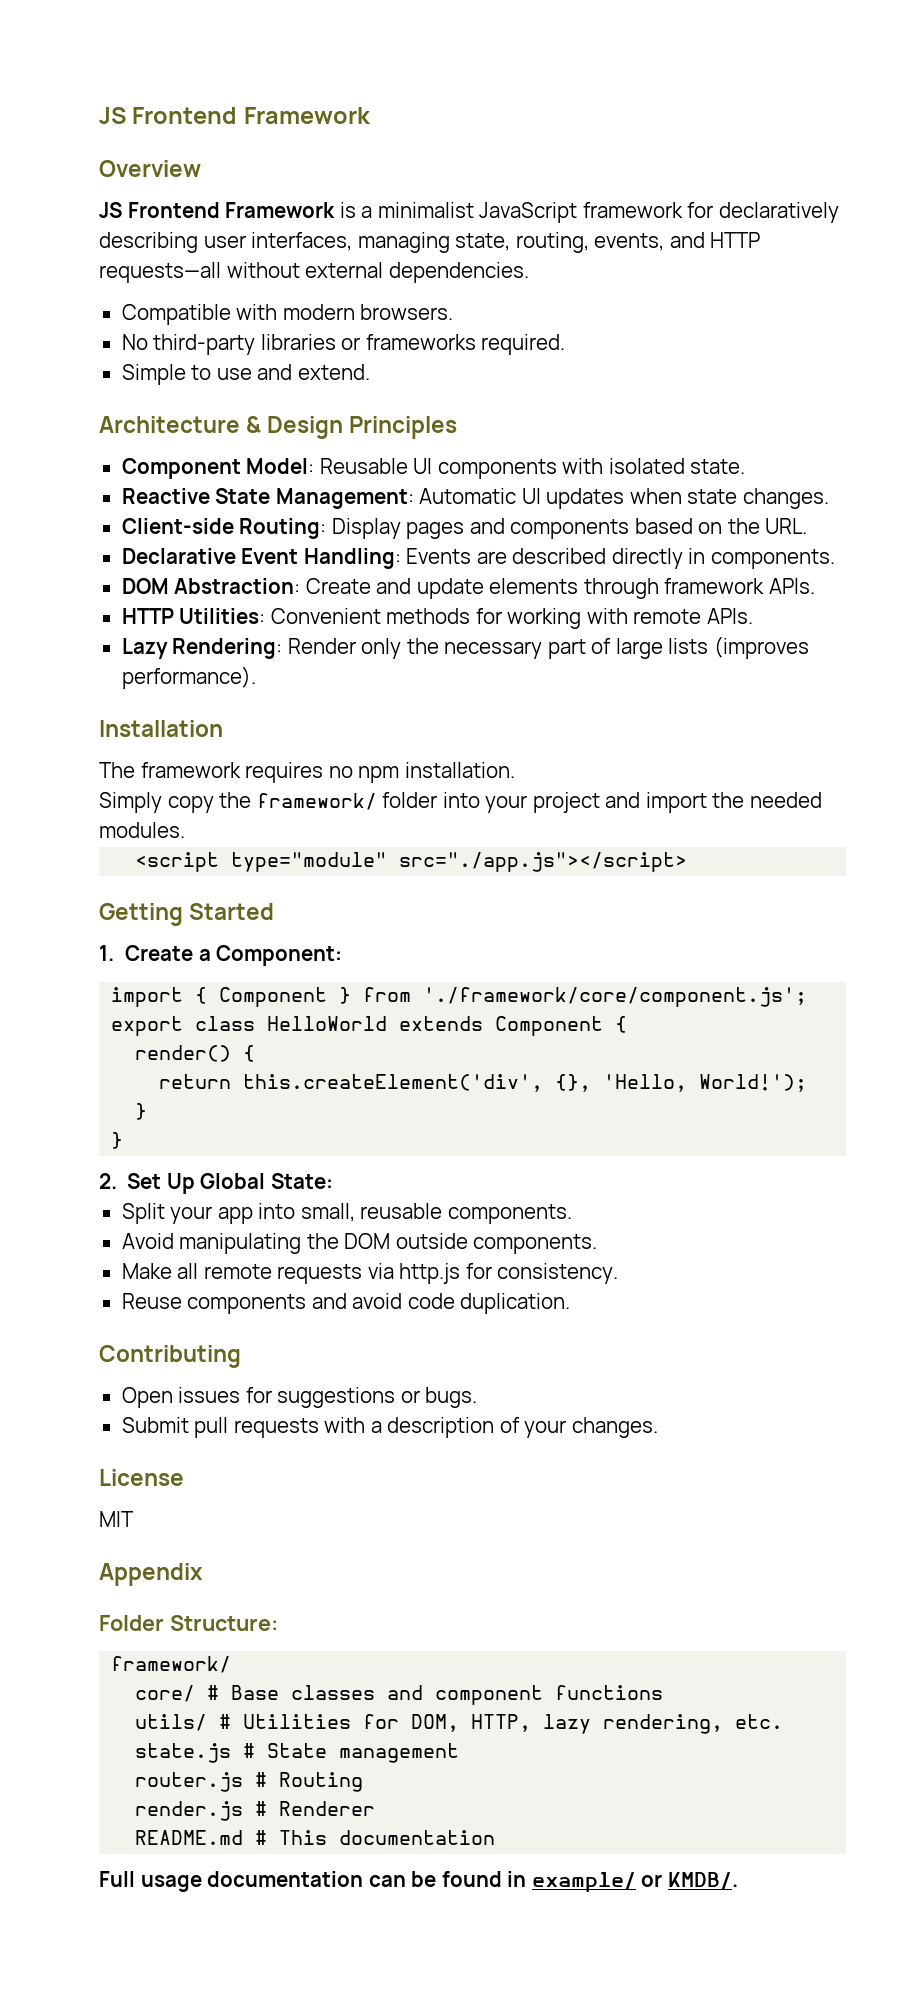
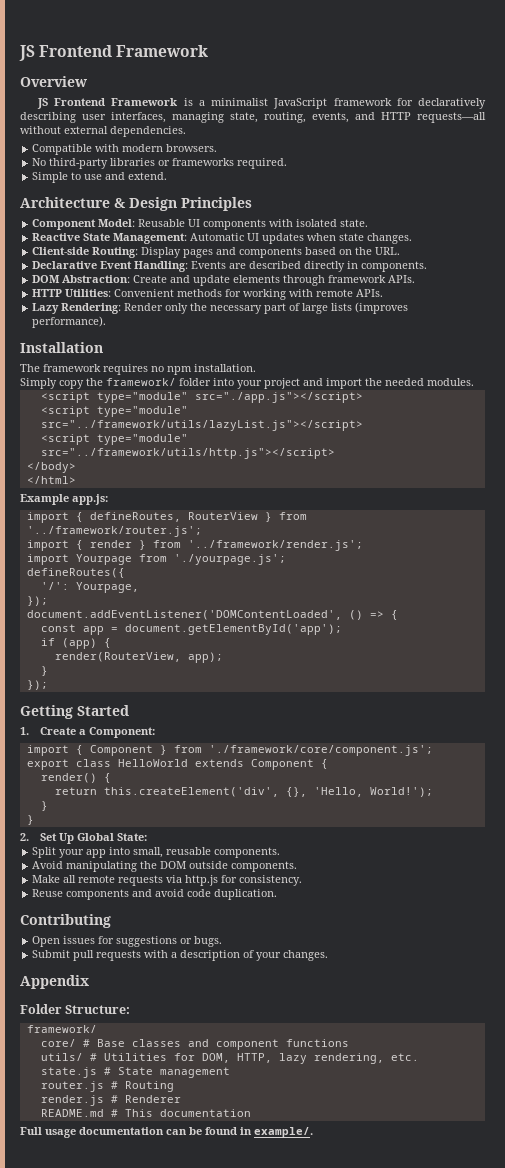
+ <script type="module" src="../framework/utils/lazyList.js"></script>
+ <script type="module" src="../framework/utils/http.js"></script>
+ </body>
+ </html>
+ Example app.js:
+ import { defineRoutes, RouterView } from '../framework/router.js';
+ import { render } from '../framework/render.js';
+ import Yourpage from './yourpage.js';
+ defineRoutes({
+ '/': Yourpage,
+ });
+ document.addEventListener('DOMContentLoaded', () => {
+ const app = document.getElementById('app');
+ if (app) {
+ render(RouterView, app);
+ }
+ });
- License
- MIT
- Full usage documentation can be found in example/ or KMDB/.
+ Full usage documentation can be found in example/.

